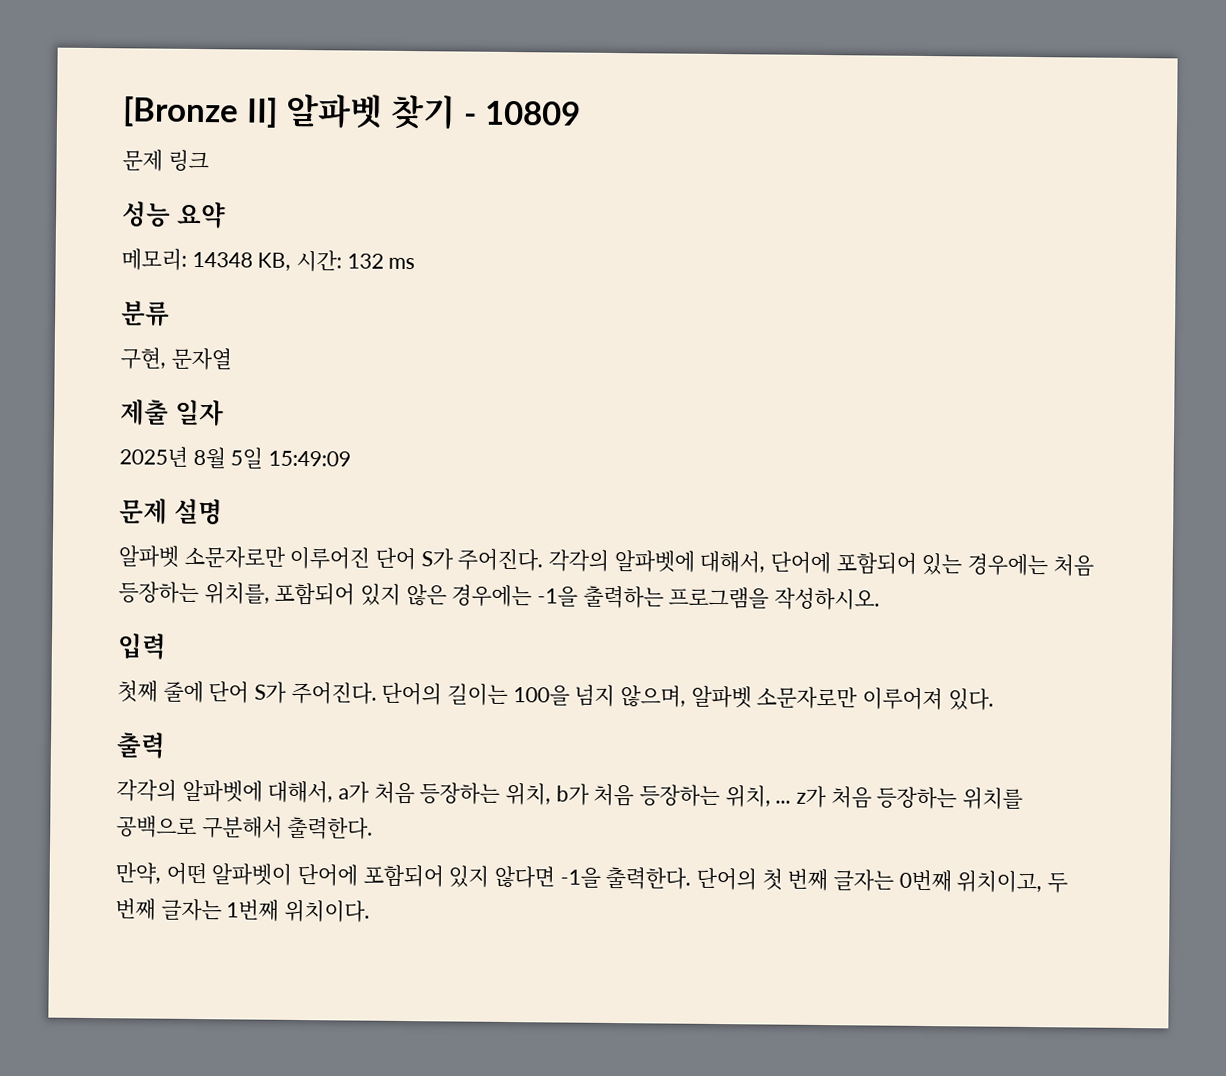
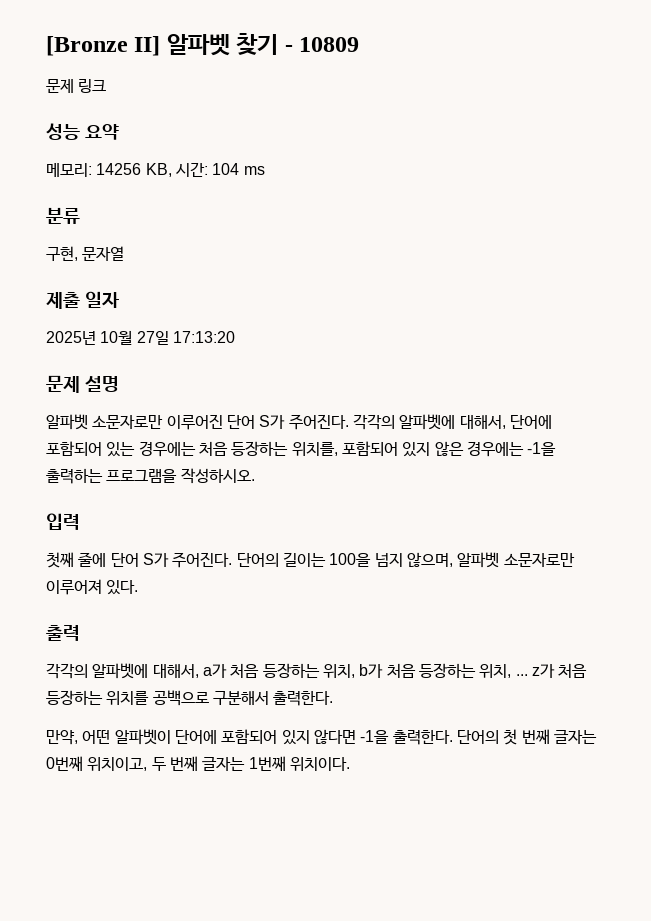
- 메모리: 14348 KB, 시간: 132 ms
+ 메모리: 14256 KB, 시간: 104 ms
- 2025년 8월 5일 15:49:09
+ 2025년 10월 27일 17:13:20

